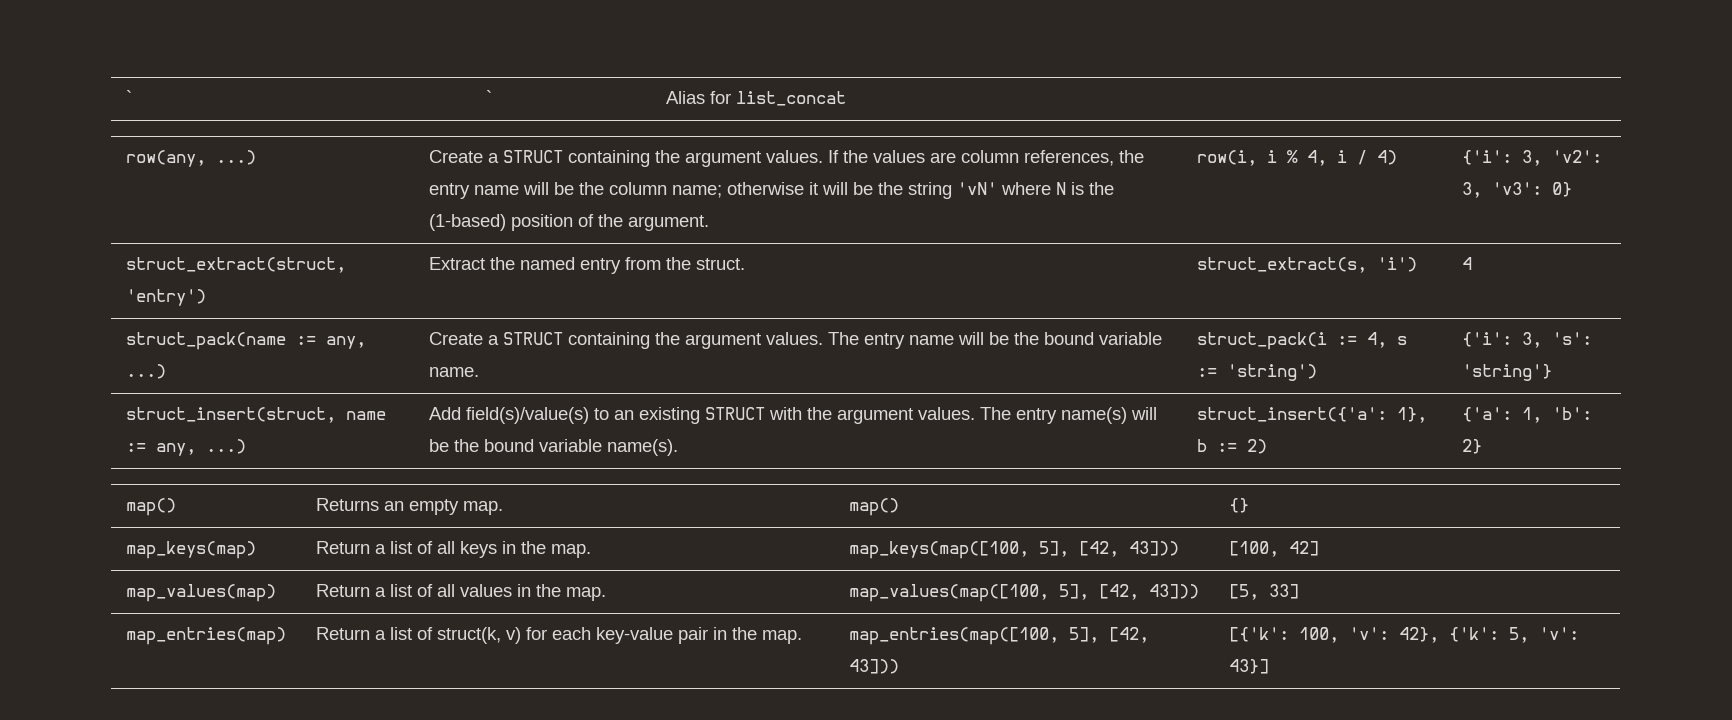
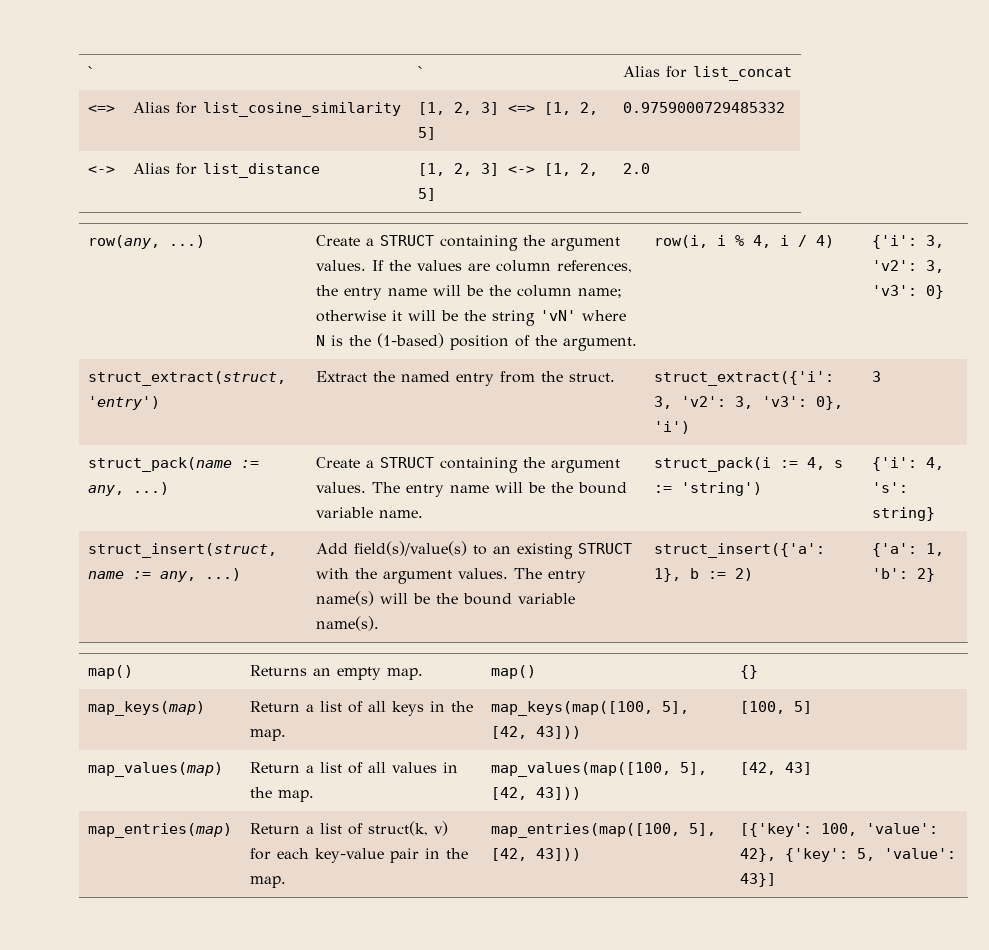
+ <=> | Alias for list_cosine_similarity | [1, 2, 3] <=> [1, 2, 5] | 0.9759000729485332
+ <-> | Alias for list_distance | [1, 2, 3] <-> [1, 2, 5] | 2.0
- struct_extract(struct, 'entry') | Extract the named entry from the struct. | struct_extract(s, 'i') | 4
+ struct_extract(struct, 'entry') | Extract the named entry from the struct. | struct_extract({'i': 3, 'v2': 3, 'v3': 0}, 'i') | 3
- struct_pack(name := any, ...) | Create a STRUCT containing the argument values. The entry name will be the bound variable name. | struct_pack(i := 4, s := 'string') | {'i': 3, 's': 'string'}
+ struct_pack(name := any, ...) | Create a STRUCT containing the argument values. The entry name will be the bound variable name. | struct_pack(i := 4, s := 'string') | {'i': 4, 's': string}
- map_keys(map) | Return a list of all keys in the map. | map_keys(map([100, 5], [42, 43])) | [100, 42]
+ map_keys(map) | Return a list of all keys in the map. | map_keys(map([100, 5], [42, 43])) | [100, 5]
- map_values(map) | Return a list of all values in the map. | map_values(map([100, 5], [42, 43])) | [5, 33]
+ map_values(map) | Return a list of all values in the map. | map_values(map([100, 5], [42, 43])) | [42, 43]
- map_entries(map) | Return a list of struct(k, v) for each key-value pair in the map. | map_entries(map([100, 5], [42, 43])) | [{'k': 100, 'v': 42}, {'k': 5, 'v': 43}]
+ map_entries(map) | Return a list of struct(k, v) for each key-value pair in the map. | map_entries(map([100, 5], [42, 43])) | [{'key': 100, 'value': 42}, {'key': 5, 'value': 43}]

